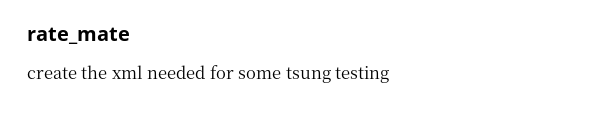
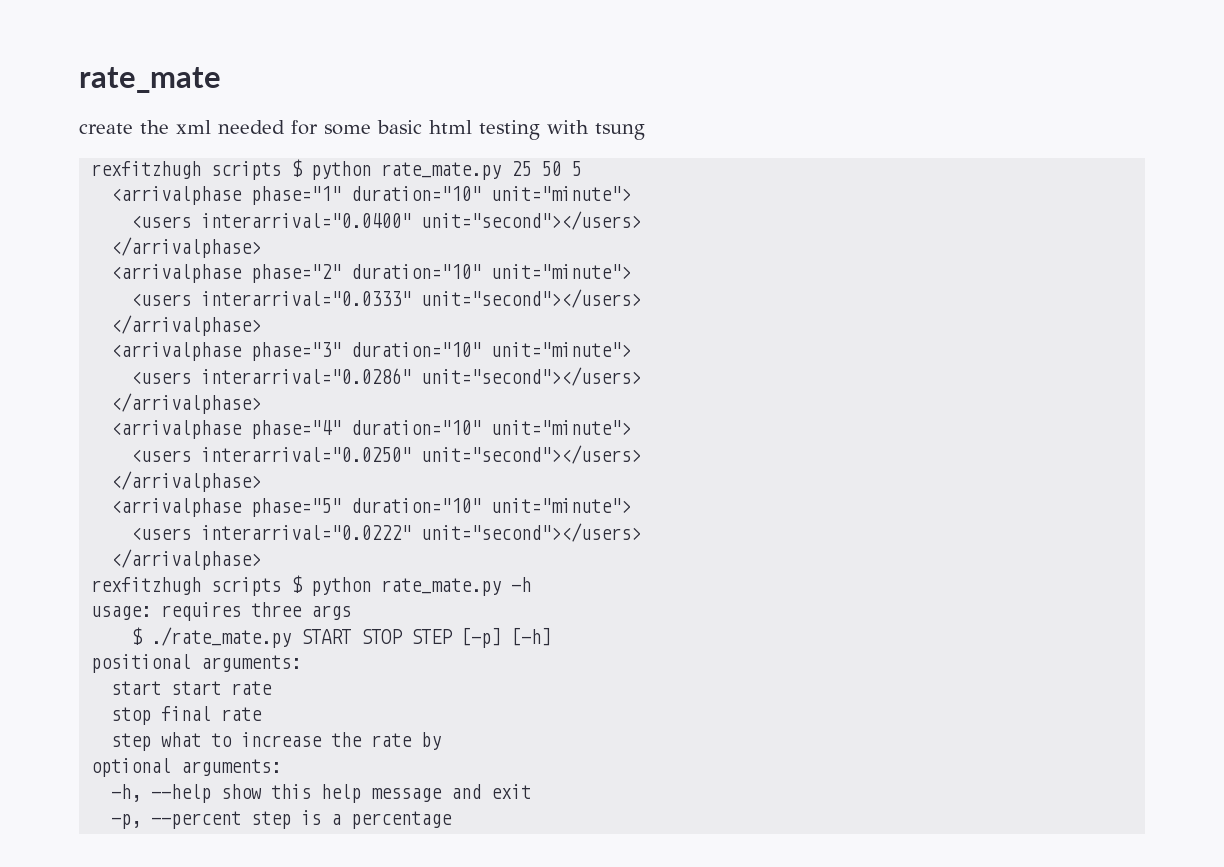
- create the xml needed for some tsung testing
+ create the xml needed for some basic html testing with tsung
+ rexfitzhugh scripts $ python rate_mate.py 25 50 5
+ <arrivalphase phase="1" duration="10" unit="minute">
+ <users interarrival="0.0400" unit="second"></users>
+ </arrivalphase>
+ <arrivalphase phase="2" duration="10" unit="minute">
+ <users interarrival="0.0333" unit="second"></users>
+ </arrivalphase>
+ <arrivalphase phase="3" duration="10" unit="minute">
+ <users interarrival="0.0286" unit="second"></users>
+ </arrivalphase>
+ <arrivalphase phase="4" duration="10" unit="minute">
+ <users interarrival="0.0250" unit="second"></users>
+ </arrivalphase>
+ <arrivalphase phase="5" duration="10" unit="minute">
+ <users interarrival="0.0222" unit="second"></users>
+ </arrivalphase>
+ rexfitzhugh scripts $ python rate_mate.py -h
+ usage: requires three args
+ $ ./rate_mate.py START STOP STEP [-p] [-h]
+ positional arguments:
+ start start rate
+ stop final rate
+ step what to increase the rate by
+ optional arguments:
+ -h, --help show this help message and exit
+ -p, --percent step is a percentage

